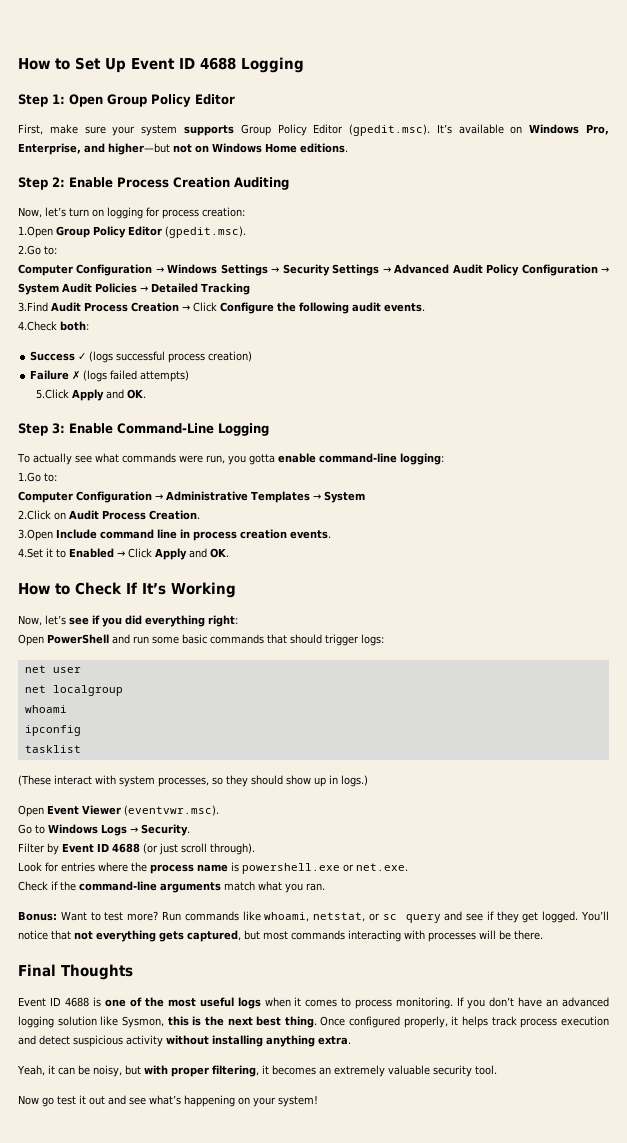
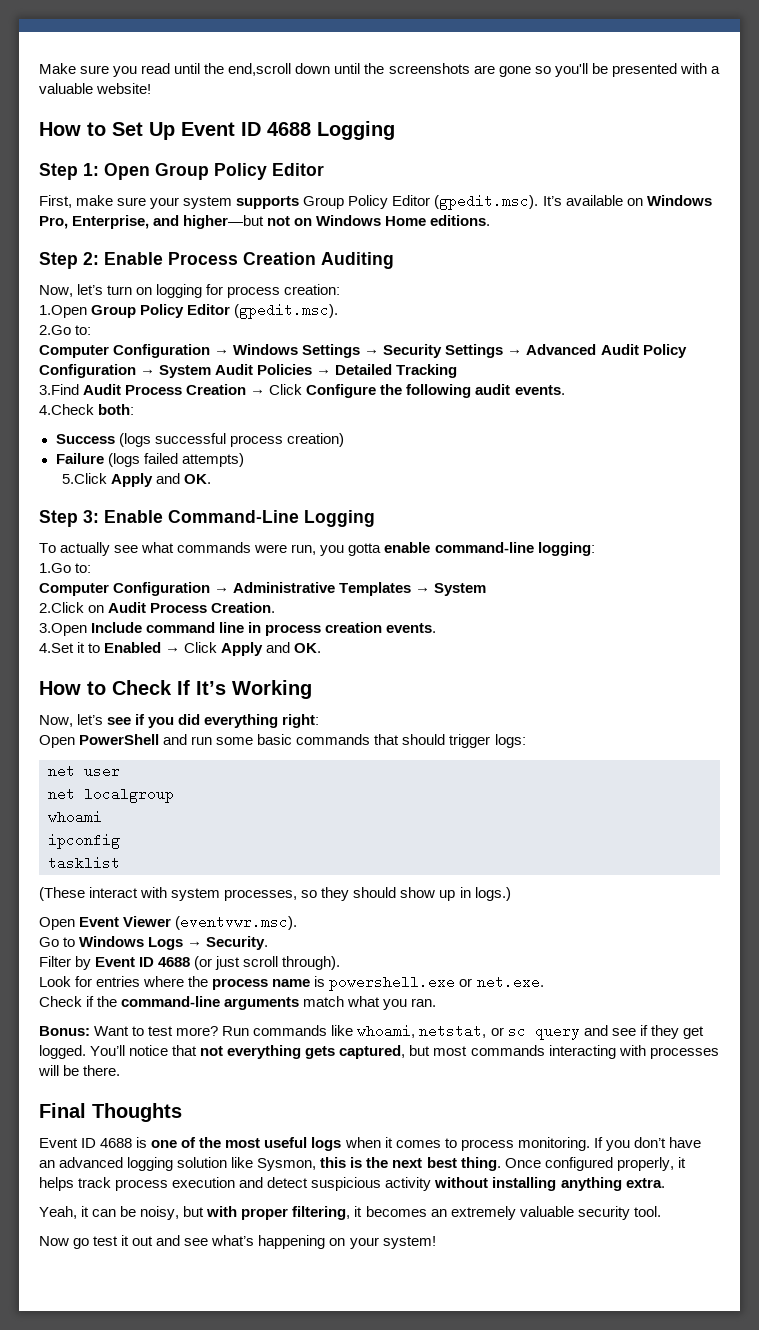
+ Make sure you read until the end,scroll down until the screenshots are gone so you'll be presented with a valuable website!
- Success ✓ (logs successful process creation)
+ Success (logs successful process creation)
- Failure ✗ (logs failed attempts)
+ Failure (logs failed attempts)

